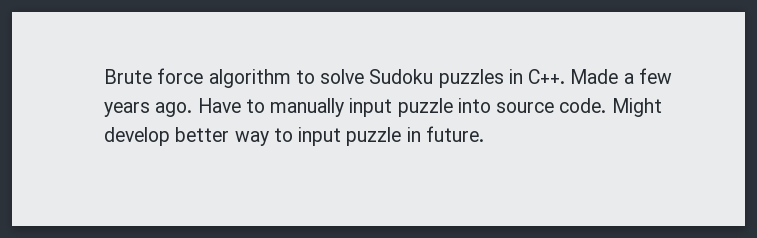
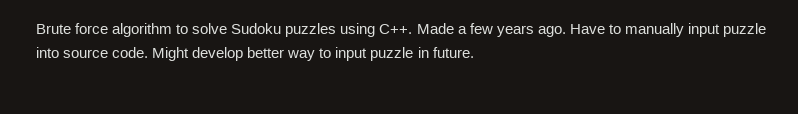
- Brute force algorithm to solve Sudoku puzzles in C++. Made a few years ago.
+ Brute force algorithm to solve Sudoku puzzles using C++. Made a few years ago.

